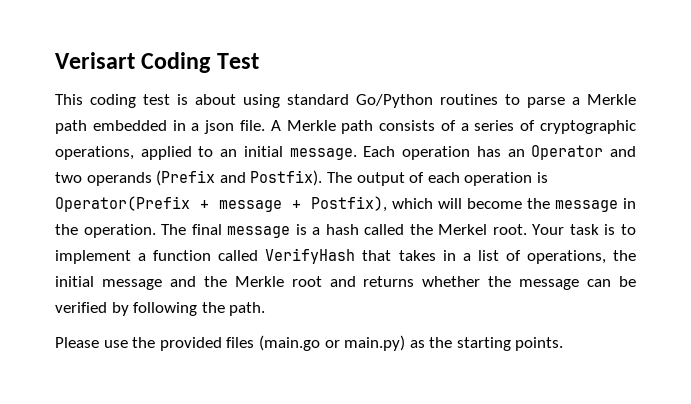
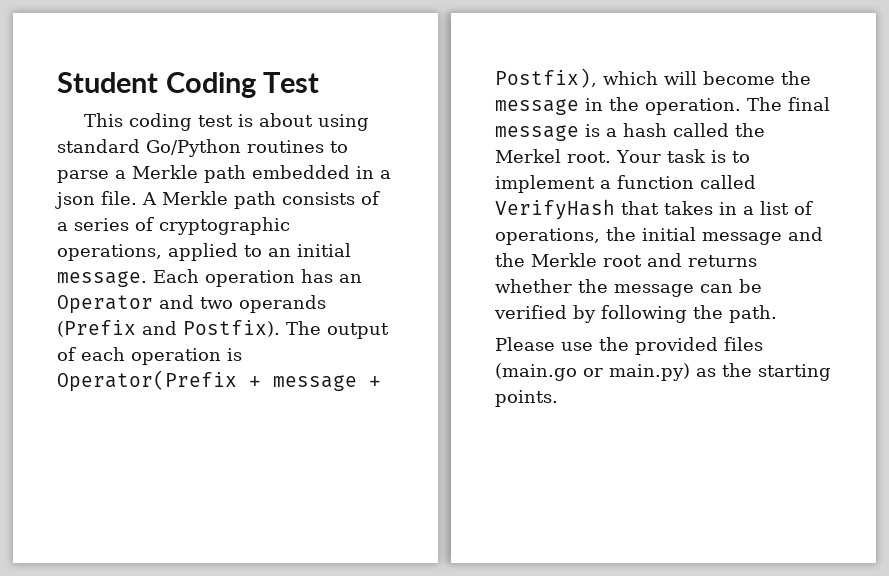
- Verisart Coding Test
+ Student Coding Test

